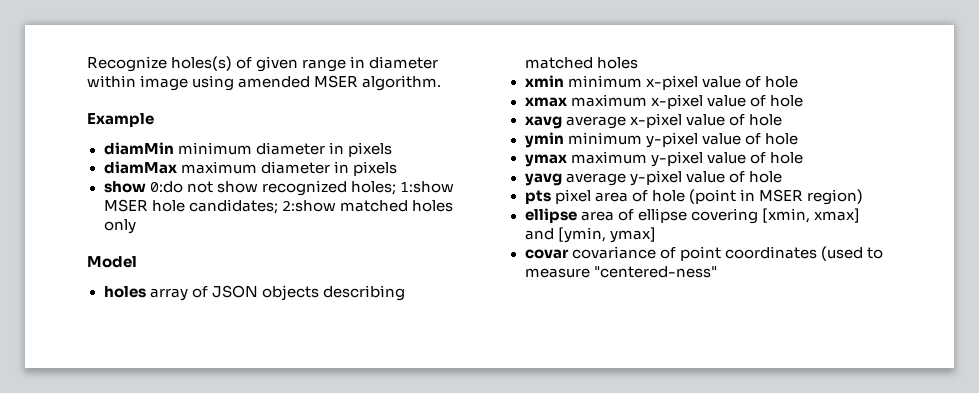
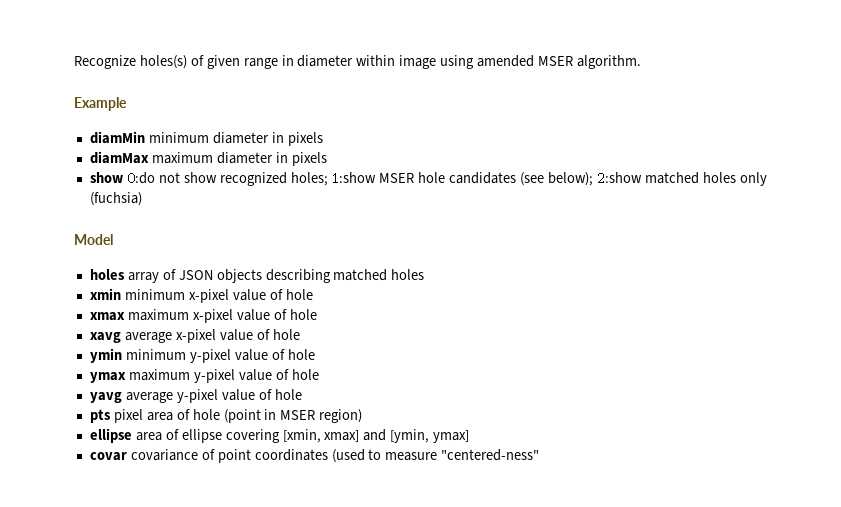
- show 0:do not show recognized holes; 1:show MSER hole candidates; 2:show matched holes only
+ show 0:do not show recognized holes; 1:show MSER hole candidates (see below); 2:show matched holes only (fuchsia)

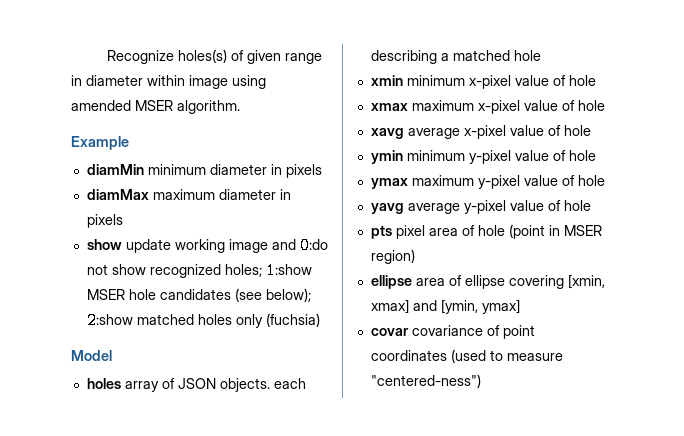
- show 0:do not show recognized holes; 1:show MSER hole candidates (see below); 2:show matched holes only (fuchsia)
+ show update working image and 0:do not show recognized holes; 1:show MSER hole candidates (see below); 2:show matched holes only (fuchsia)
- holes array of JSON objects describing matched holes
+ holes array of JSON objects. each describing a matched hole
- covar covariance of point coordinates (used to measure "centered-ness"
+ covar covariance of point coordinates (used to measure "centered-ness")

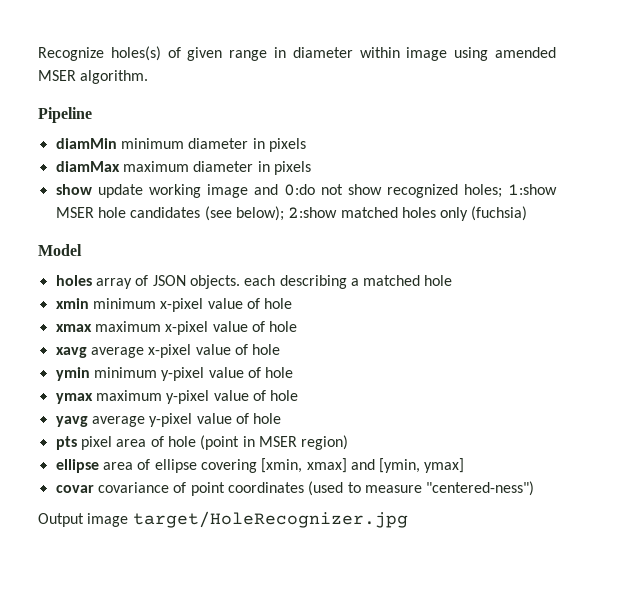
- Example
+ Pipeline
+ Output image target/HoleRecognizer.jpg

